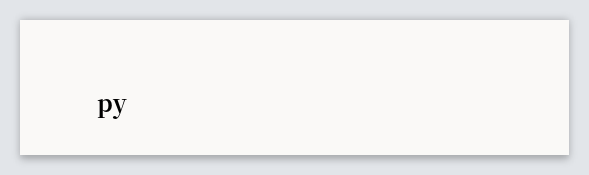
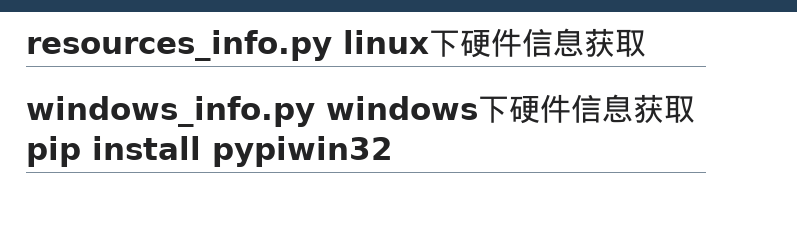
- py
+ resources_info.py linux下硬件信息获取
+ windows_info.py windows下硬件信息获取pip install pypiwin32

